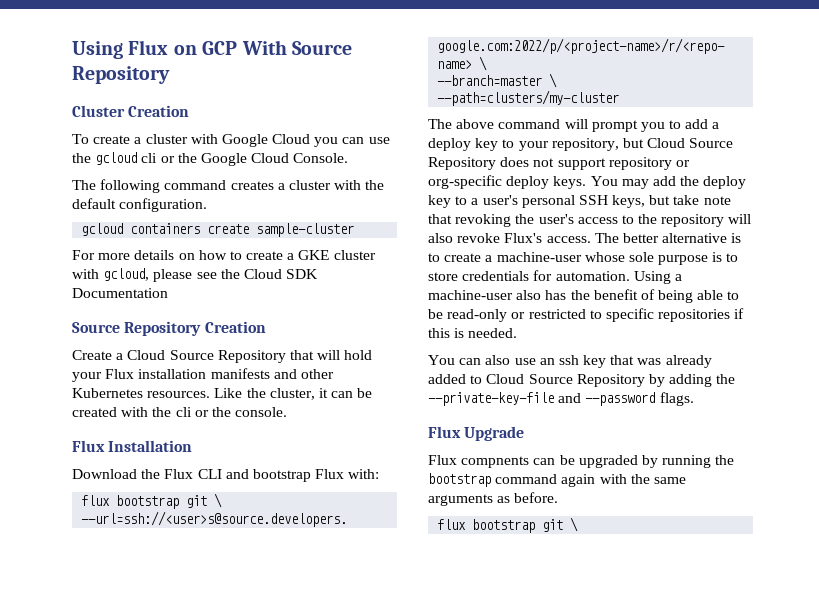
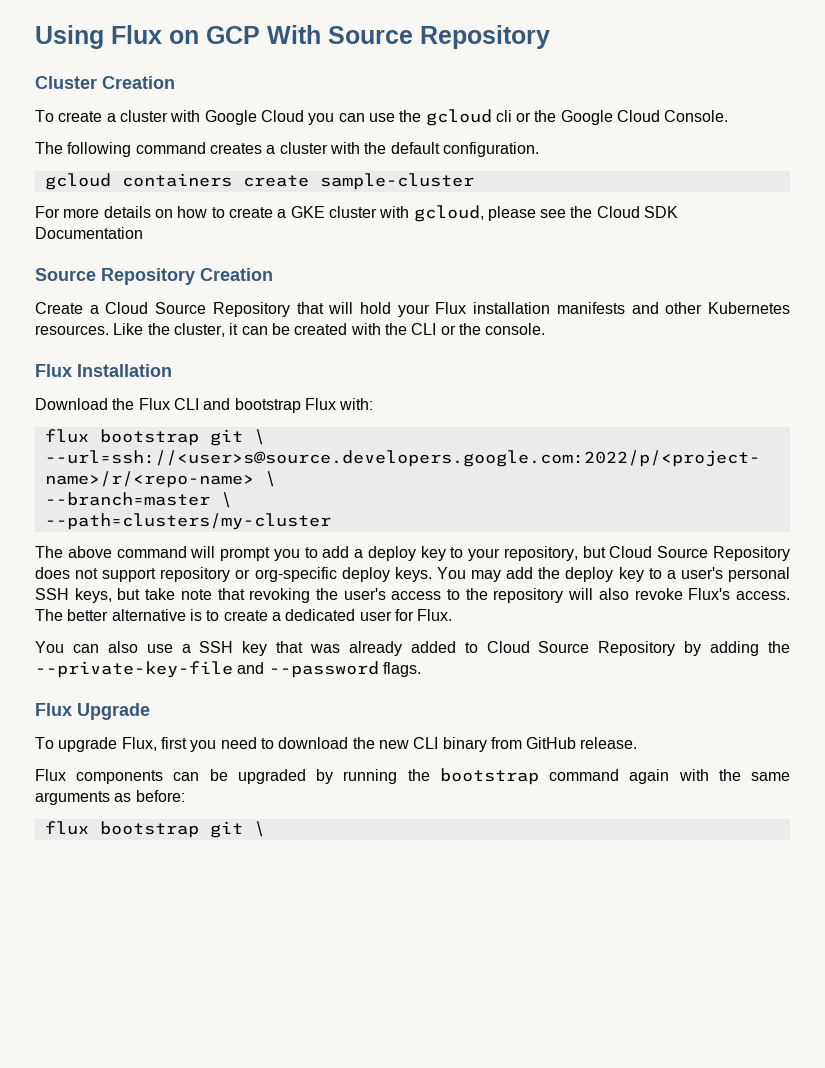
- Like the cluster, it can be created with the cli or the console.
+ Like the cluster, it can be created with the CLI or the console.
- The better alternative is to create a machine-user whose sole purpose is to store credentials for automation. Using a machine-user also has the benefit of being able to be read-only or restricted to specific repositories if this is needed.
+ The better alternative is to create a dedicated user for Flux.
- You can also use an ssh key that was already added to Cloud Source Repository by adding the --private-key-file and --password flags.
+ You can also use a SSH key that was already added to Cloud Source Repository by adding the --private-key-file and --password flags.
- Flux compnents can be upgraded by running the bootstrap command again with the same arguments as before.
+ To upgrade Flux, first you need to download the new CLI binary from GitHub release.
+ Flux components can be upgraded by running the bootstrap command again with the same arguments as before:

